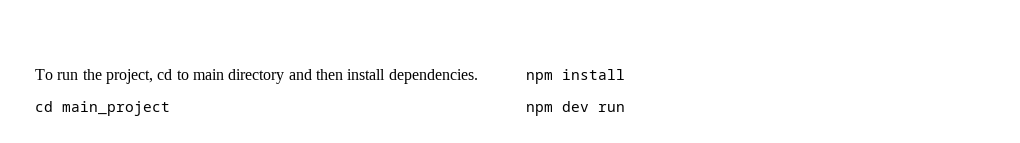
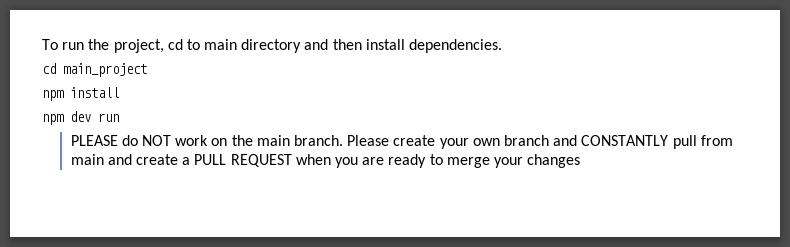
+ PLEASE do NOT work on the main branch. Please create your own branch and CONSTANTLY pull from main and create a PULL REQUEST when you are ready to merge your changes

